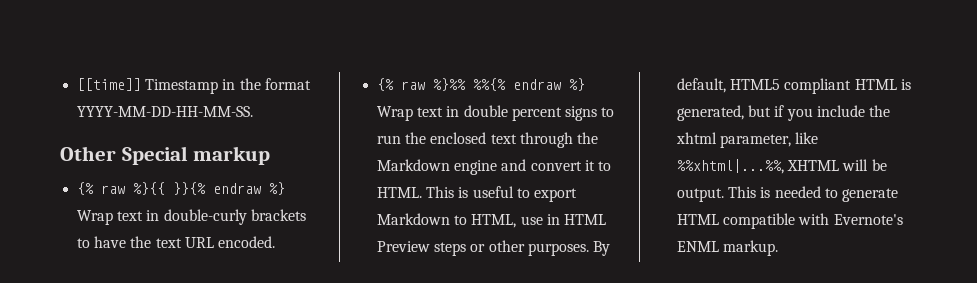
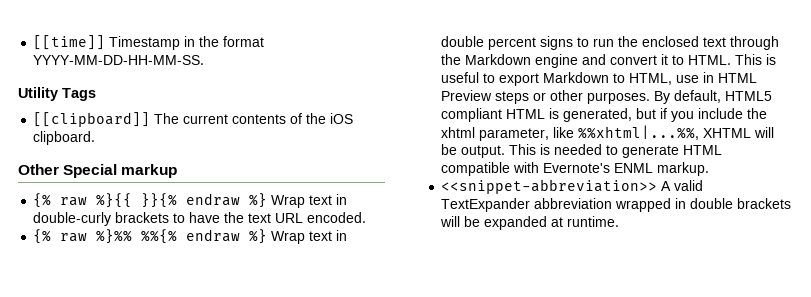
+ Utility Tags
+ [[clipboard]] The current contents of the iOS clipboard.
+ <<snippet-abbreviation>> A valid TextExpander abbreviation wrapped in double brackets will be expanded at runtime.

